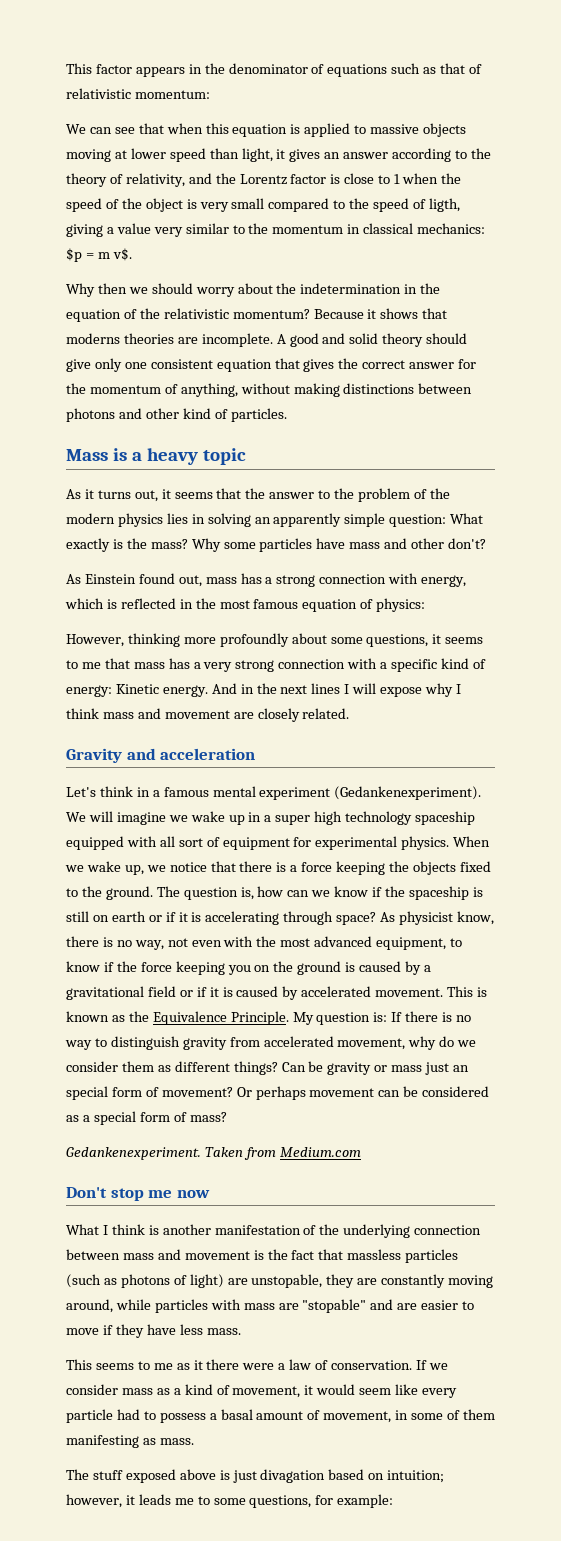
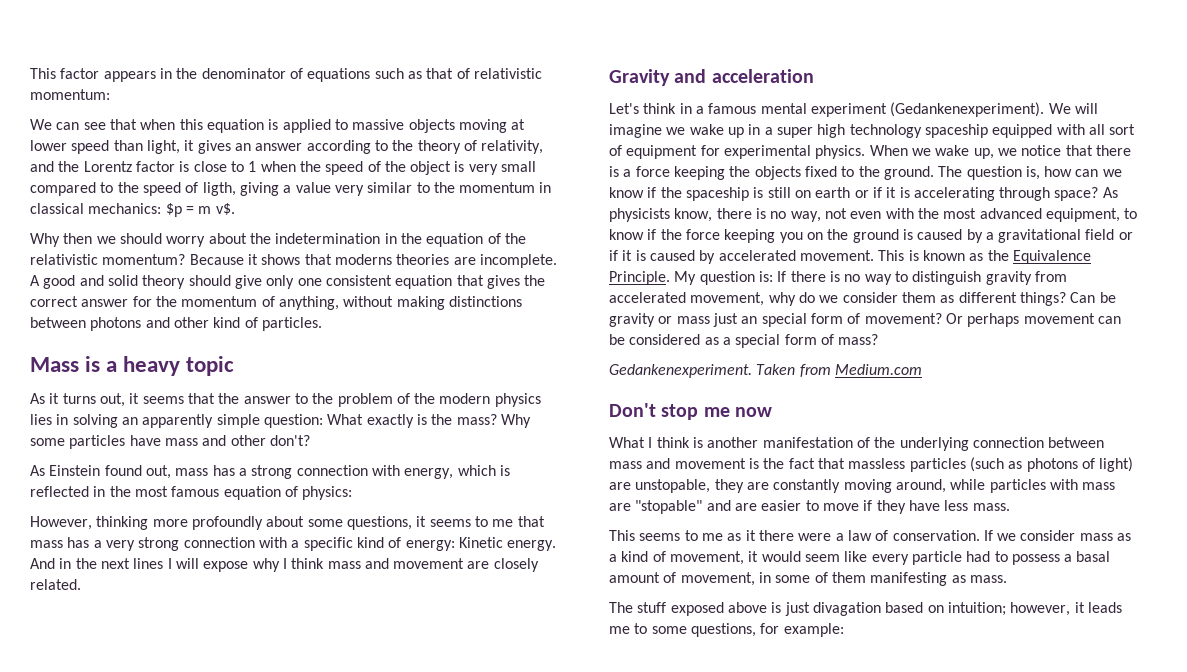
- As physicist know, there is no way, not even with the most advanced equipment, to know if the force keeping you on the ground is caused by a gravitational field or if it is caused by accelerated movement.
+ As physicists know, there is no way, not even with the most advanced equipment, to know if the force keeping you on the ground is caused by a gravitational field or if it is caused by accelerated movement.

